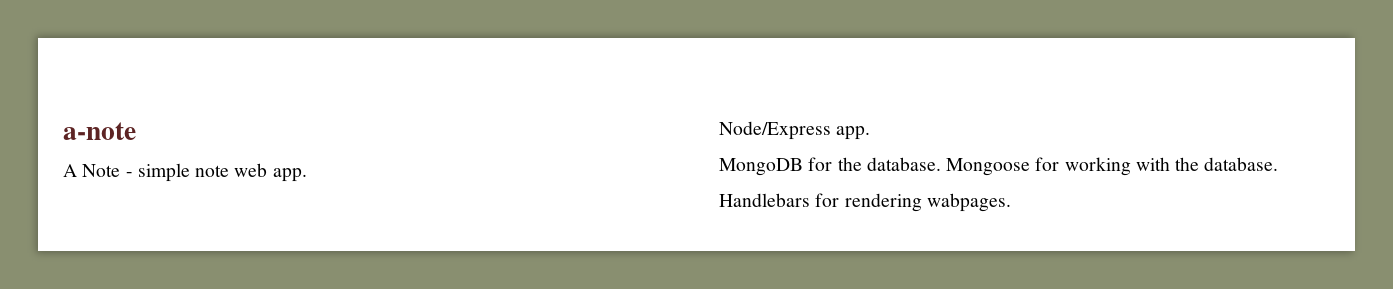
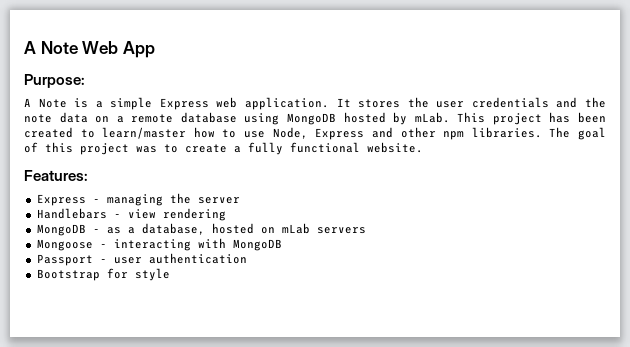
- a-note
- A Note - simple note web app.
- Node/Express app.
- MongoDB for the database. Mongoose for working with the database.
- Handlebars for rendering wabpages.
+ A Note Web App
+ Purpose:
+ A Note is a simple Express web application. It stores the user credentials and the note data on a remote database using MongoDB hosted by mLab. This project has been created to learn/master how to use Node, Express and other npm libraries. The goal of this project was to create a fully functional website.
+ Features:
+ Express - managing the server
+ Handlebars - view rendering
+ MongoDB - as a database, hosted on mLab servers
+ Mongoose - interacting with MongoDB
+ Passport - user authentication
+ Bootstrap for style

